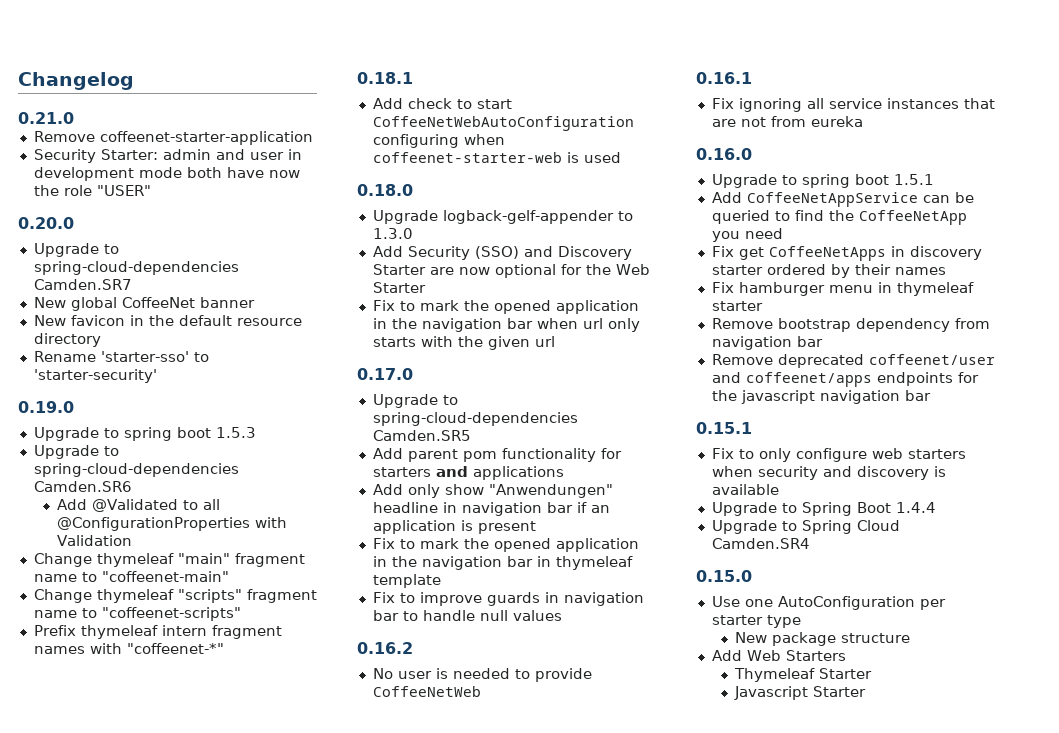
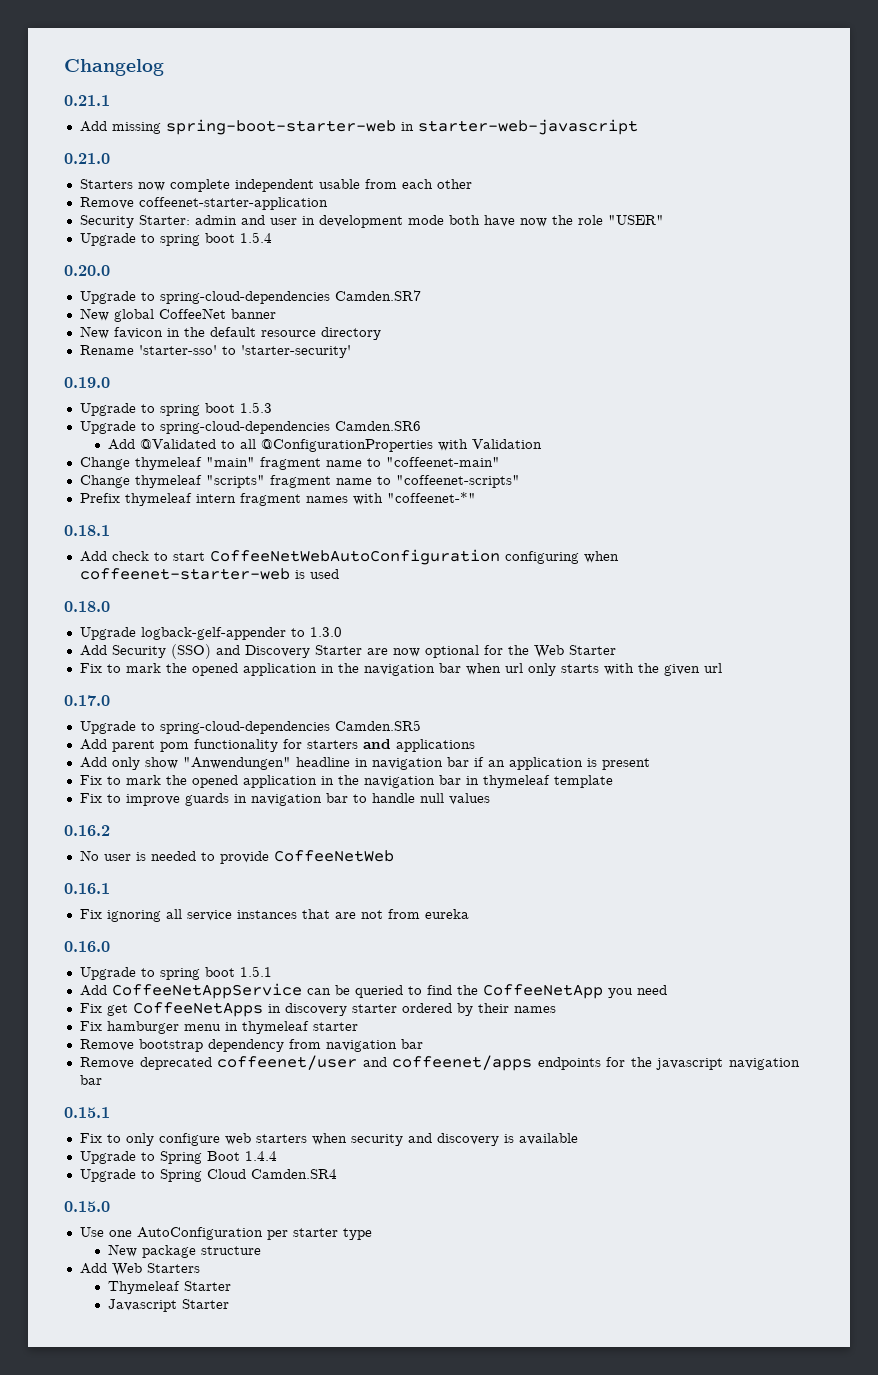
+ 0.21.1
+ Add missing spring-boot-starter-web in starter-web-javascript
  0.21.0
+ Starters now complete independent usable from each other
+ Upgrade to spring boot 1.5.4

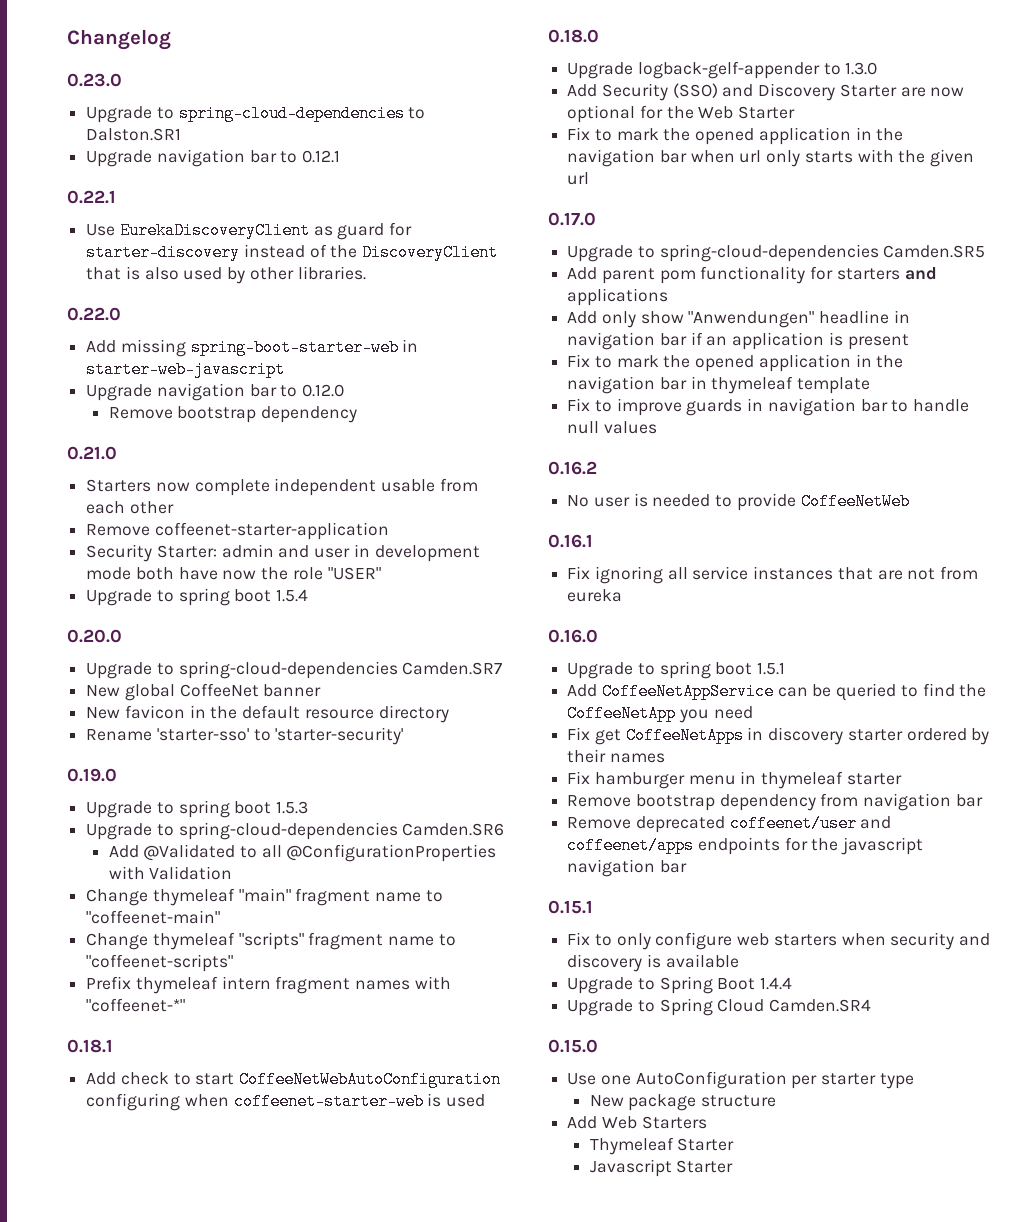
- 0.21.1
+ 0.23.0
+ Upgrade to spring-cloud-dependencies to Dalston.SR1
+ Upgrade navigation bar to 0.12.1
+ 0.22.1
+ Use EurekaDiscoveryClient as guard for starter-discovery instead of the DiscoveryClient that is also used by other libraries.
+ 0.22.0
+ Upgrade navigation bar to 0.12.0
+ Remove bootstrap dependency

